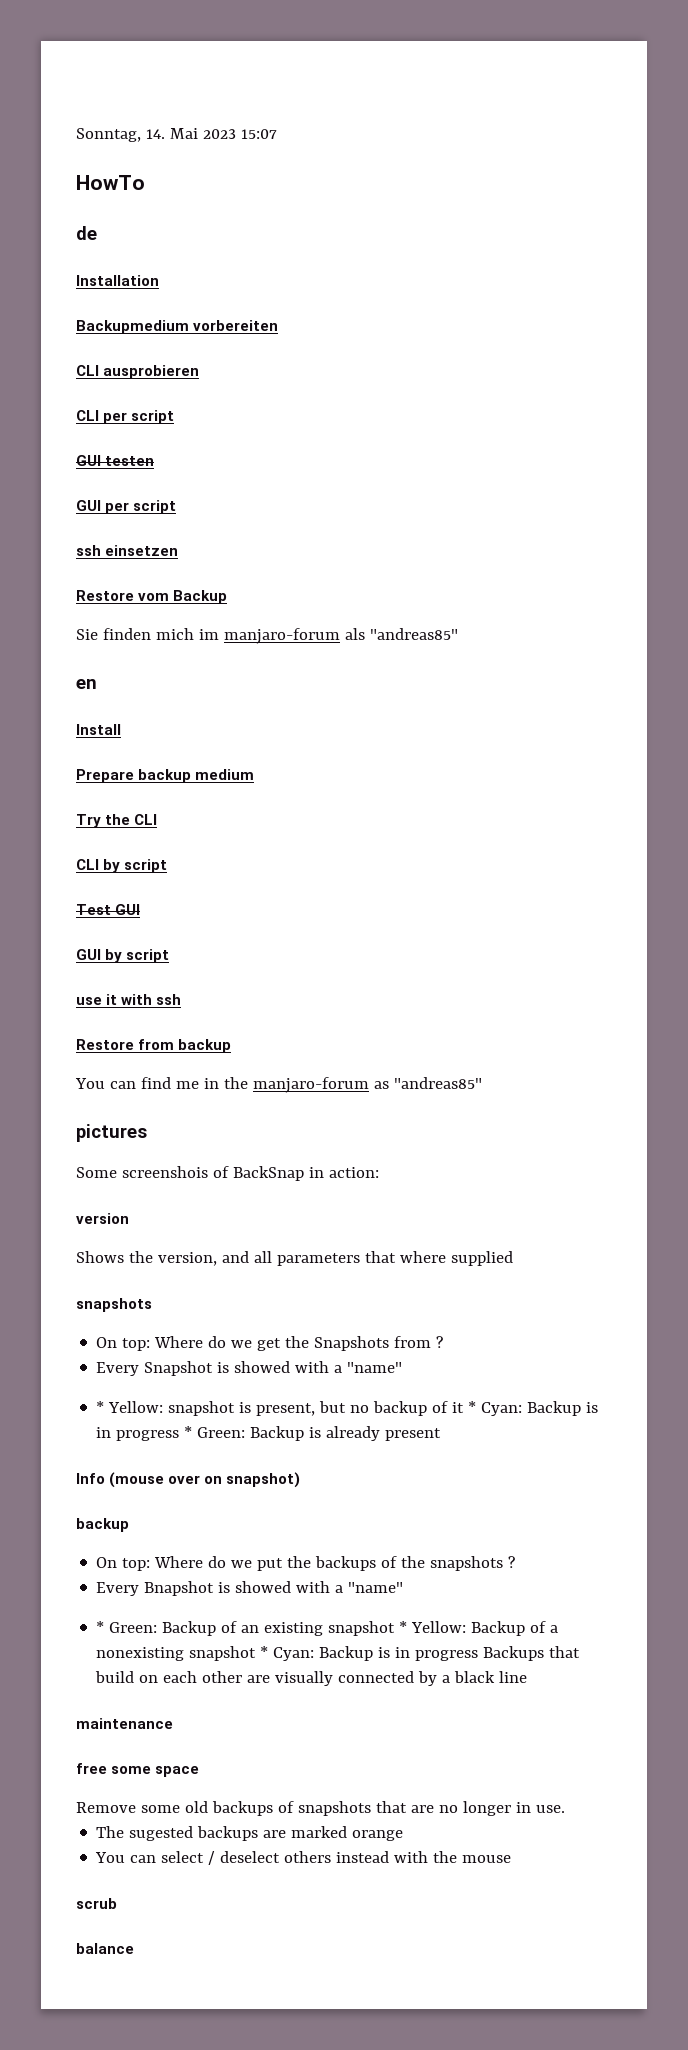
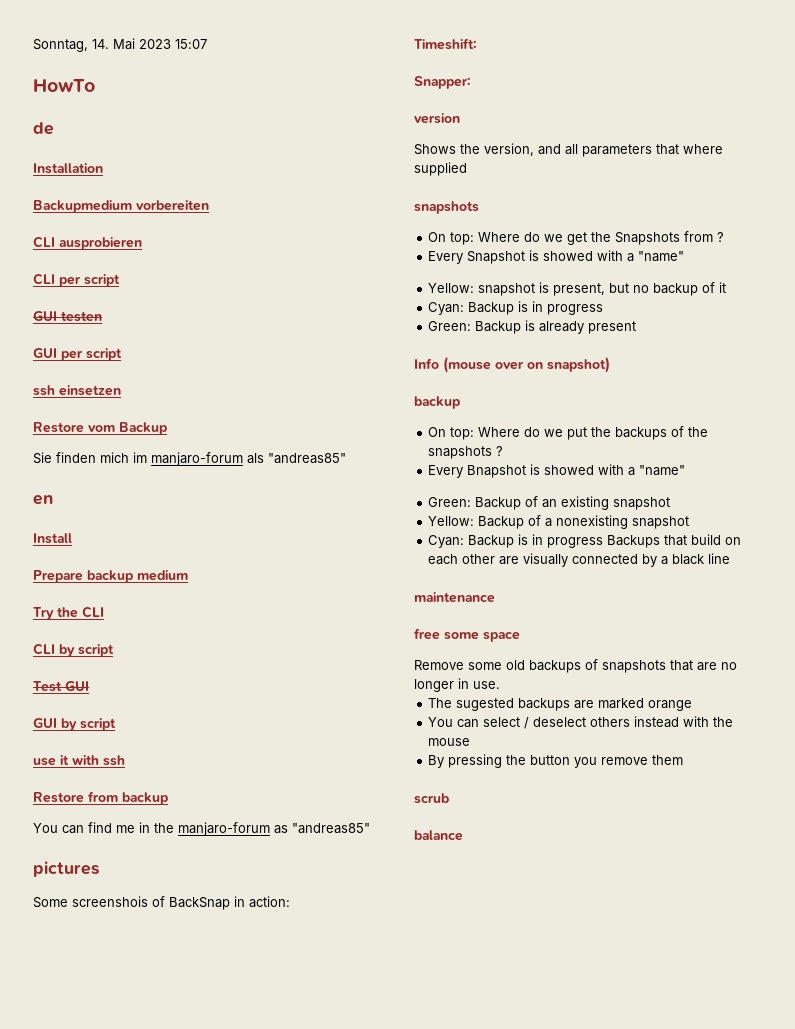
+ Timeshift:
+ Snapper:
- * Yellow: snapshot is present, but no backup of it * Cyan: Backup is in progress * Green: Backup is already present
+ Yellow: snapshot is present, but no backup of it
+ Cyan: Backup is in progress
+ Green: Backup is already present
- * Green: Backup of an existing snapshot * Yellow: Backup of a nonexisting snapshot * Cyan: Backup is in progress Backups that build on each other are visually connected by a black line
+ Green: Backup of an existing snapshot
+ Yellow: Backup of a nonexisting snapshot
+ Cyan: Backup is in progress Backups that build on each other are visually connected by a black line
+ By pressing the button you remove them

